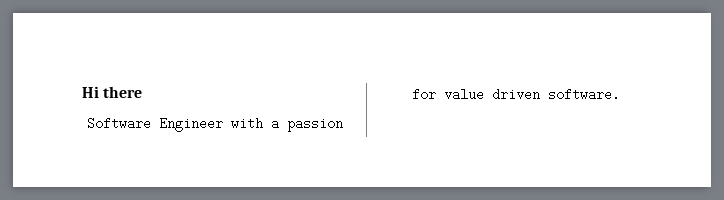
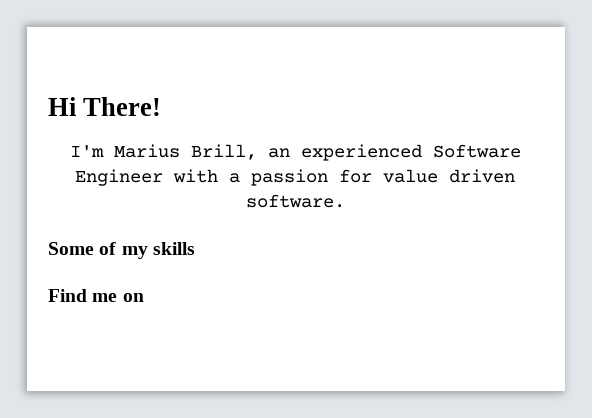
- Hi there
- Software Engineer with a passion for value driven software.
+ Hi There!
+ I'm Marius Brill, an experienced Software Engineer with a passion for value driven software.
+ Some of my skills
+ Find me on

